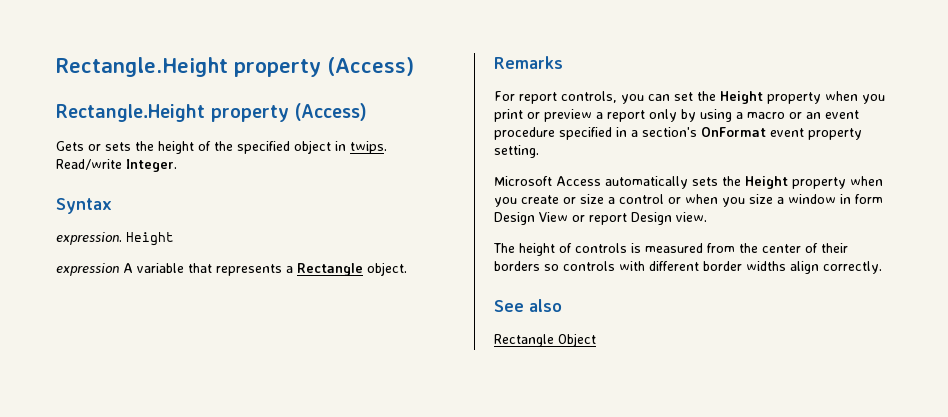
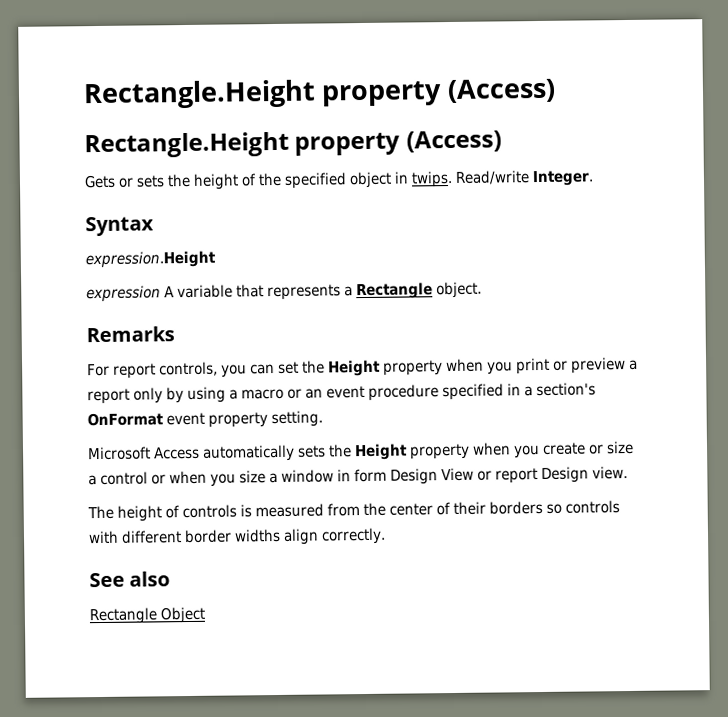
- expression. Height
+ expression.Height

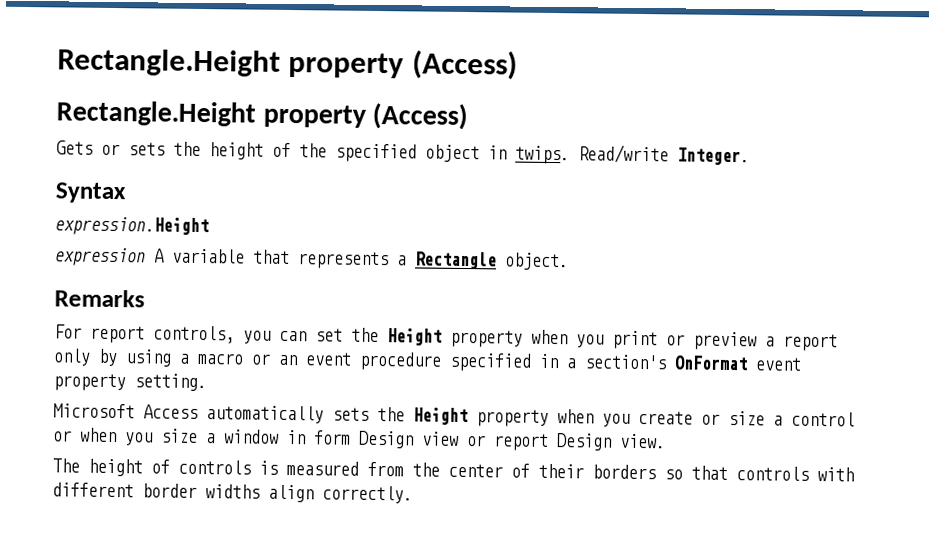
- Microsoft Access automatically sets the Height property when you create or size a control or when you size a window in form Design View or report Design view.
+ Microsoft Access automatically sets the Height property when you create or size a control or when you size a window in form Design view or report Design view.
- The height of controls is measured from the center of their borders so controls with different border widths align correctly.
+ The height of controls is measured from the center of their borders so that controls with different border widths align correctly.
- See also
- Rectangle Object

